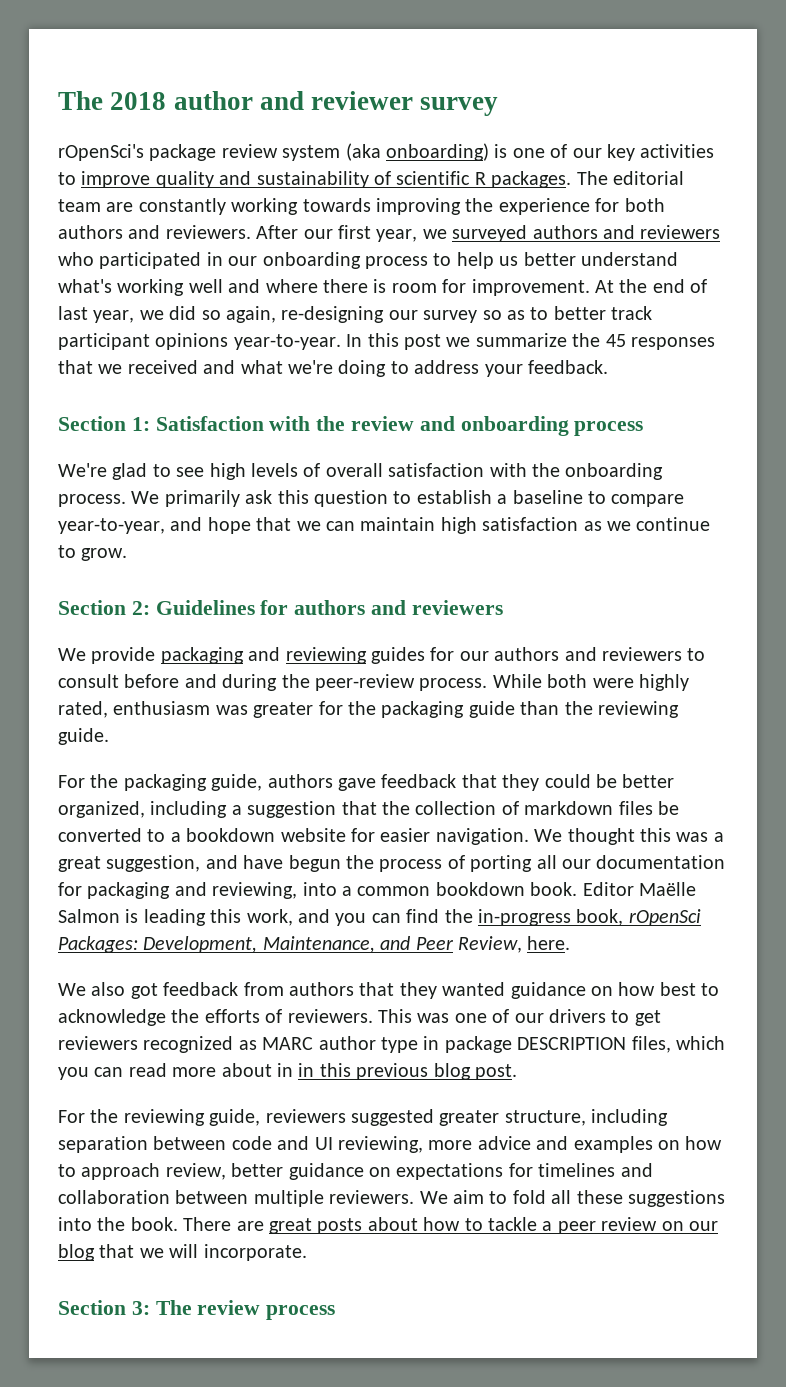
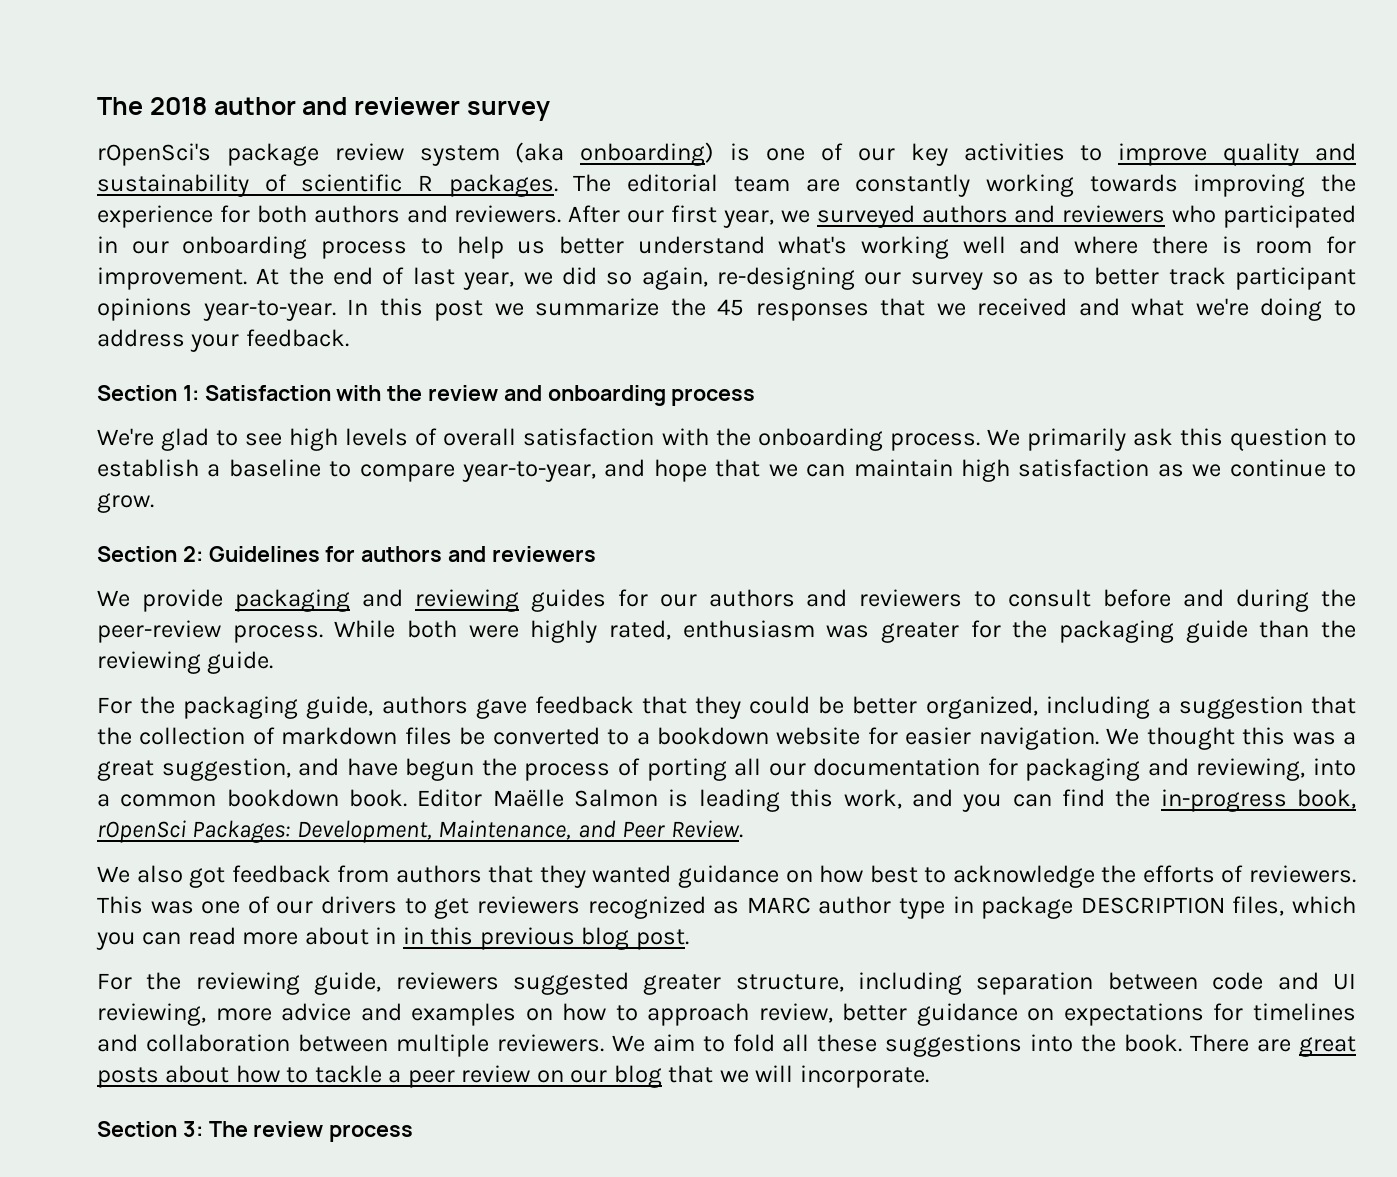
- Editor Maëlle Salmon is leading this work, and you can find the in-progress book, rOpenSci Packages: Development, Maintenance, and Peer Review, here.
+ Editor Maëlle Salmon is leading this work, and you can find the in-progress book, rOpenSci Packages: Development, Maintenance, and Peer Review.

